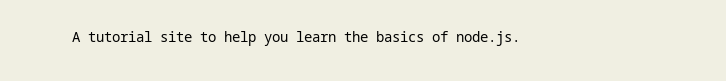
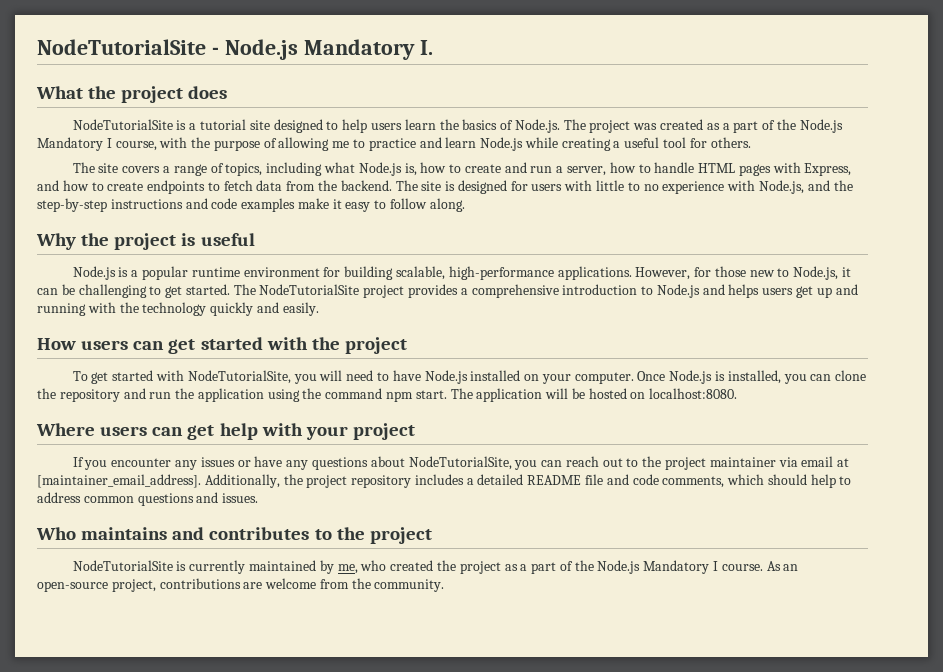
- A tutorial site to help you learn the basics of node.js.
+ NodeTutorialSite - Node.js Mandatory I.
+ What the project does
+ NodeTutorialSite is a tutorial site designed to help users learn the basics of Node.js. The project was created as a part of the Node.js Mandatory I course, with the purpose of allowing me to practice and learn Node.js while creating a useful tool for others.
+ The site covers a range of topics, including what Node.js is, how to create and run a server, how to handle HTML pages with Express, and how to create endpoints to fetch data from the backend. The site is designed for users with little to no experience with Node.js, and the step-by-step instructions and code examples make it easy to follow along.
+ Why the project is useful
+ Node.js is a popular runtime environment for building scalable, high-performance applications. However, for those new to Node.js, it can be challenging to get started. The NodeTutorialSite project provides a comprehensive introduction to Node.js and helps users get up and running with the technology quickly and easily.
+ How users can get started with the project
+ To get started with NodeTutorialSite, you will need to have Node.js installed on your computer. Once Node.js is installed, you can clone the repository and run the application using the command npm start. The application will be hosted on localhost:8080.
+ Where users can get help with your project
+ If you encounter any issues or have any questions about NodeTutorialSite, you can reach out to the project maintainer via email at [maintainer_email_address]. Additionally, the project repository includes a detailed README file and code comments, which should help to address common questions and issues.
+ Who maintains and contributes to the project
+ NodeTutorialSite is currently maintained by me, who created the project as a part of the Node.js Mandatory I course. As an open-source project, contributions are welcome from the community.

